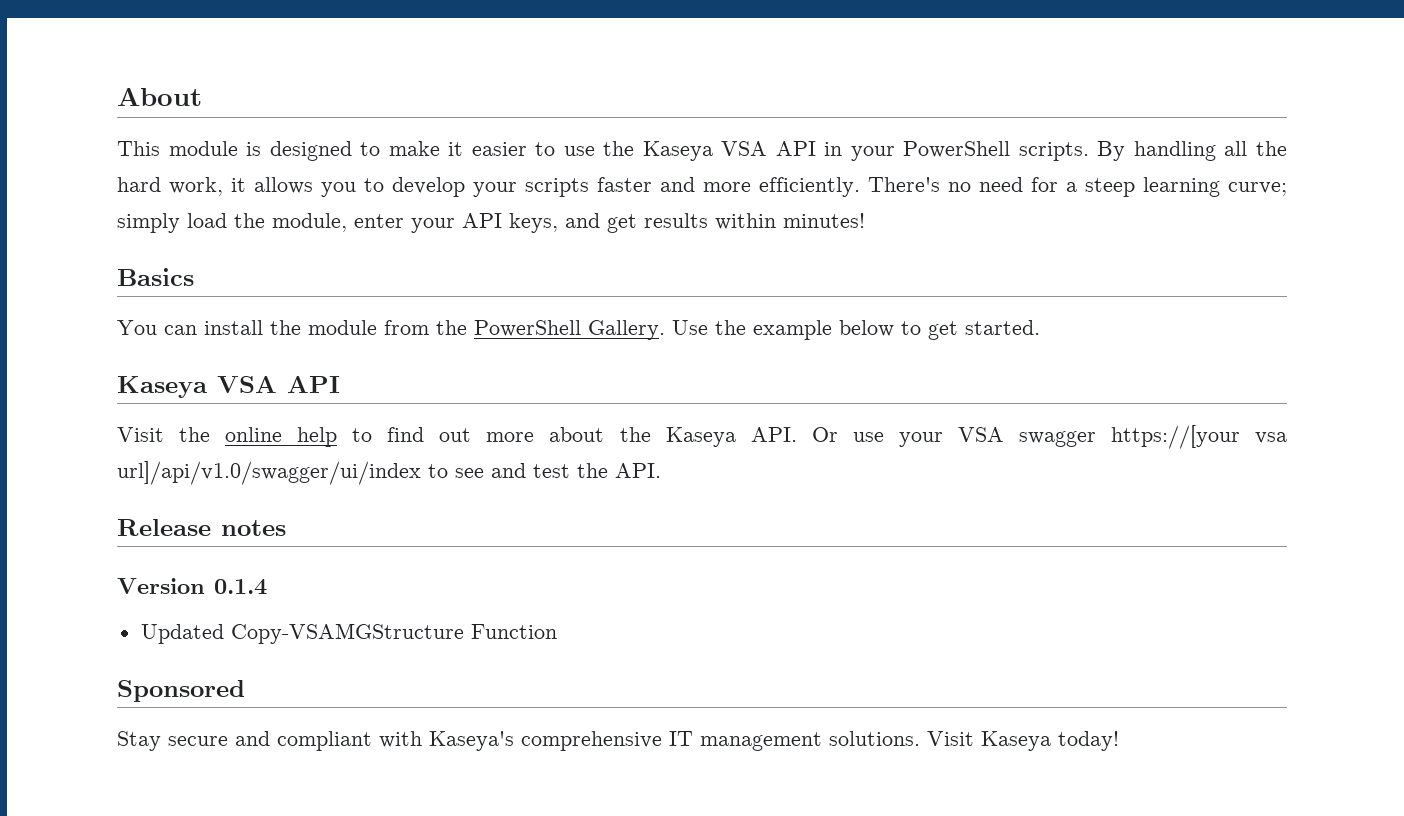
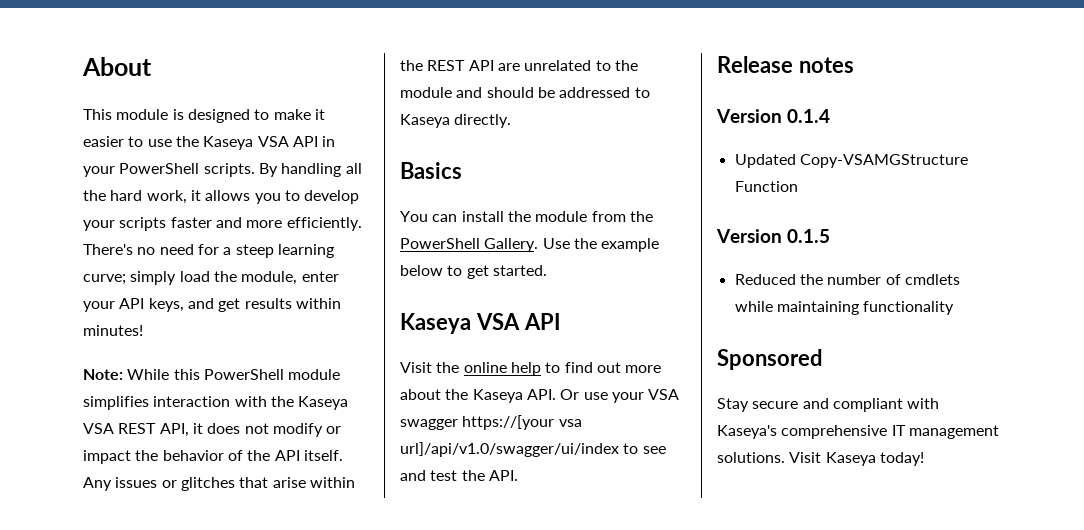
+ Note: While this PowerShell module simplifies interaction with the Kaseya VSA REST API, it does not modify or impact the behavior of the API itself. Any issues or glitches that arise within the REST API are unrelated to the module and should be addressed to Kaseya directly.
+ Version 0.1.5
+ Reduced the number of cmdlets while maintaining functionality

